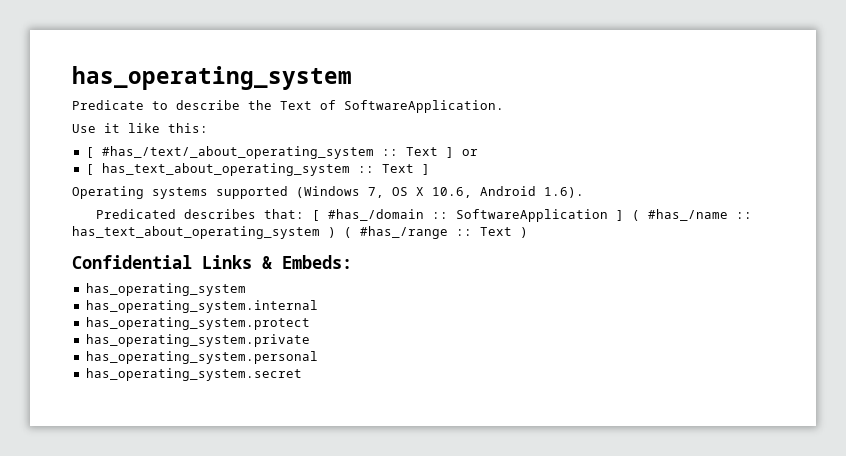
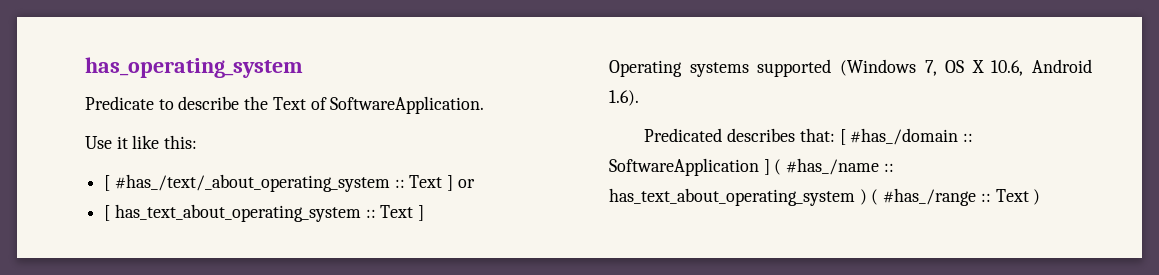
- Confidential Links & Embeds:
- has_operating_system
- has_operating_system.internal
- has_operating_system.protect
- has_operating_system.private
- has_operating_system.personal
- has_operating_system.secret

